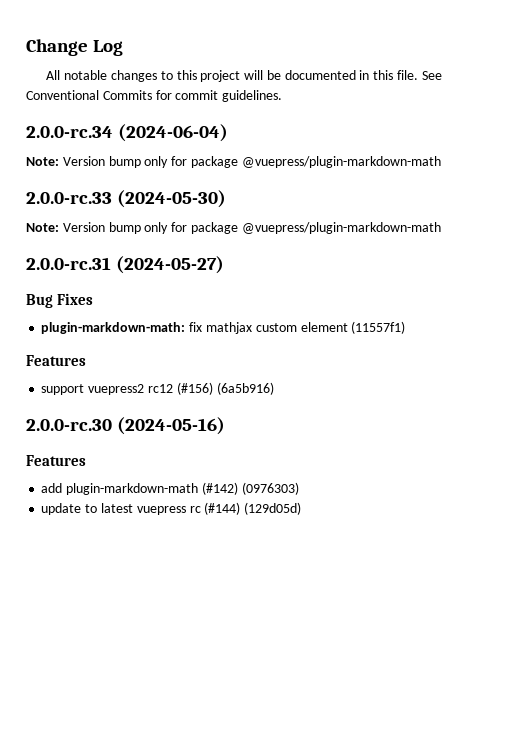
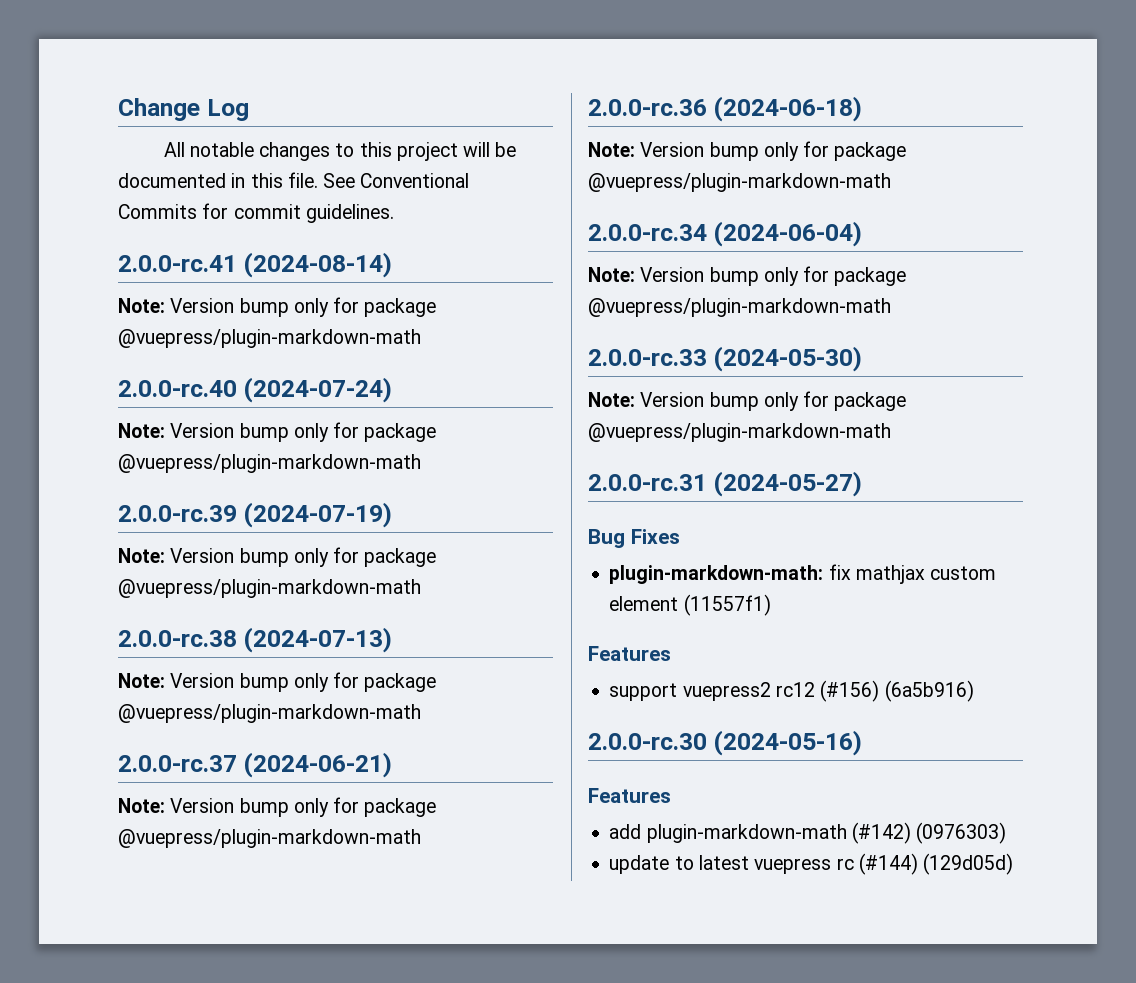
+ 2.0.0-rc.41 (2024-08-14)
+ Note: Version bump only for package @vuepress/plugin-markdown-math
+ 2.0.0-rc.40 (2024-07-24)
+ Note: Version bump only for package @vuepress/plugin-markdown-math
+ 2.0.0-rc.39 (2024-07-19)
+ Note: Version bump only for package @vuepress/plugin-markdown-math
+ 2.0.0-rc.38 (2024-07-13)
+ Note: Version bump only for package @vuepress/plugin-markdown-math
+ 2.0.0-rc.37 (2024-06-21)
+ Note: Version bump only for package @vuepress/plugin-markdown-math
+ 2.0.0-rc.36 (2024-06-18)
+ Note: Version bump only for package @vuepress/plugin-markdown-math

